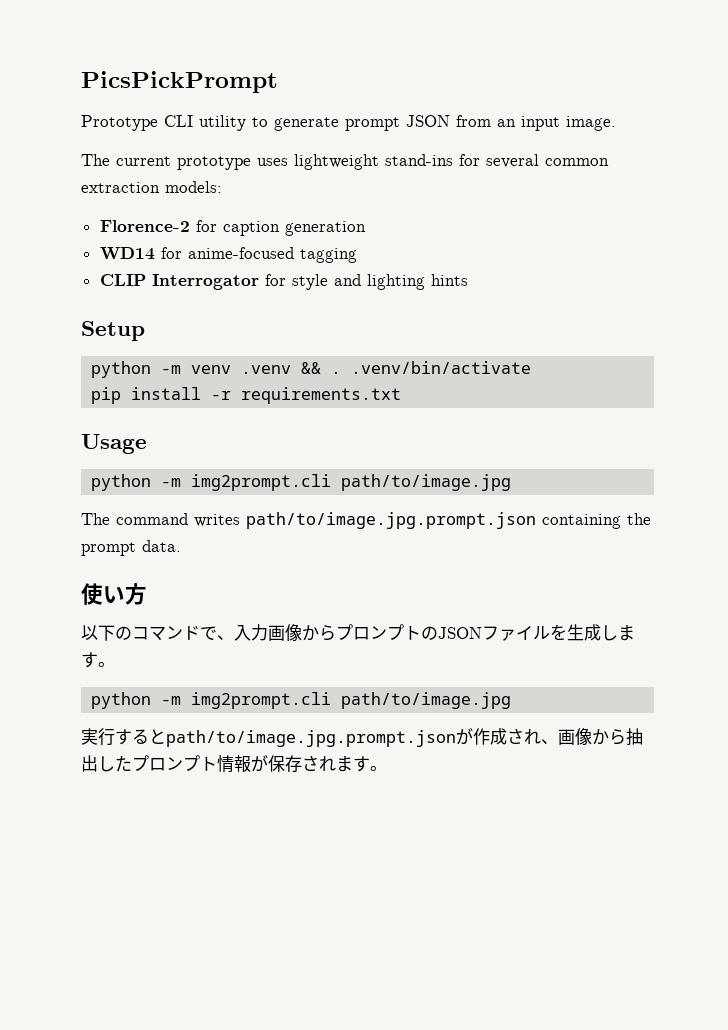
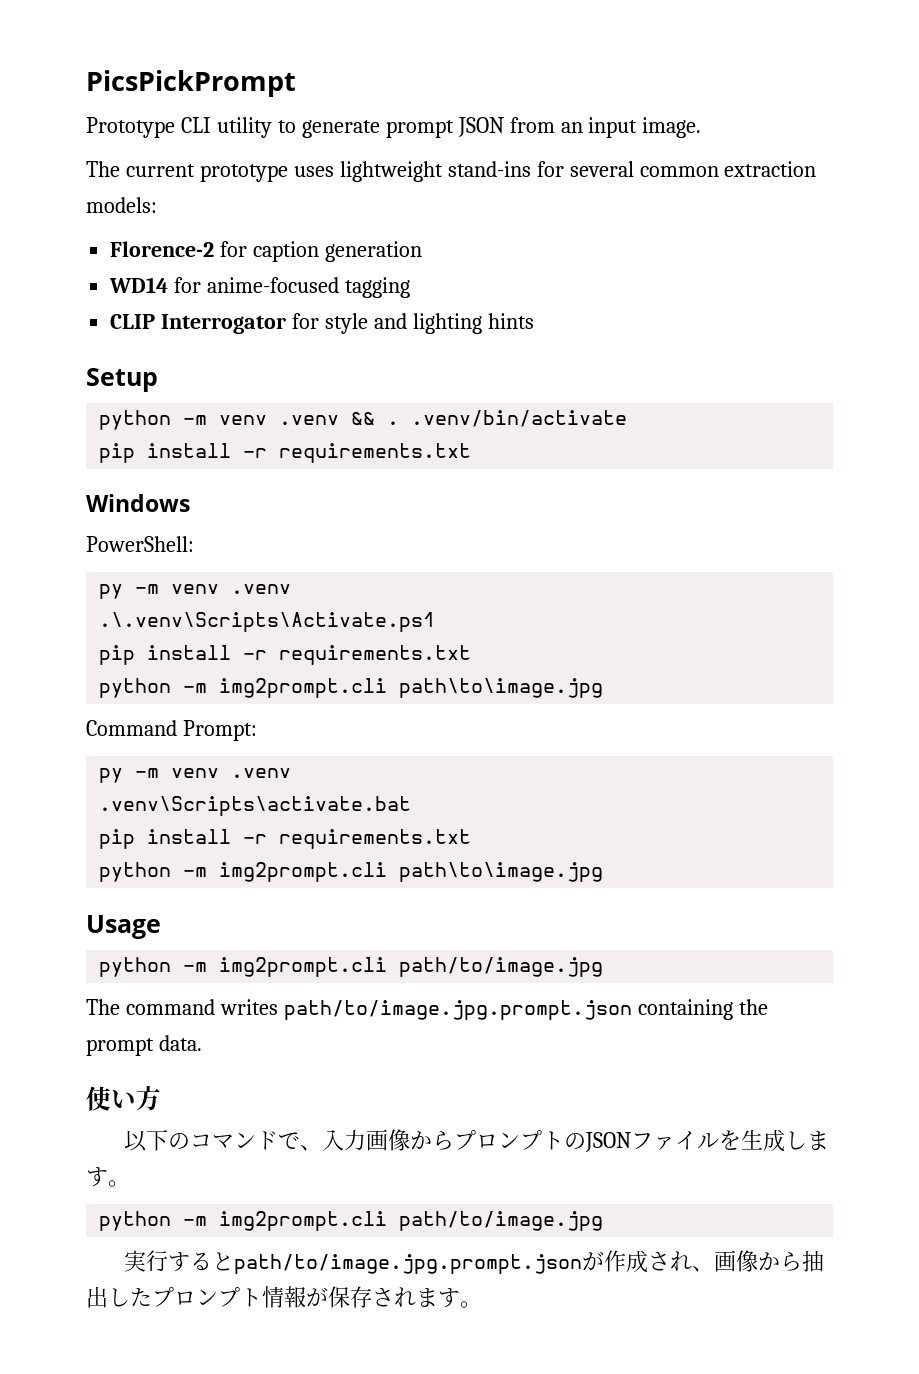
+ Windows
+ PowerShell:
+ py -m venv .venv
+ .\.venv\Scripts\Activate.ps1
+ pip install -r requirements.txt
+ python -m img2prompt.cli path\to\image.jpg
+ Command Prompt:
+ py -m venv .venv
+ .venv\Scripts\activate.bat
+ pip install -r requirements.txt
+ python -m img2prompt.cli path\to\image.jpg

